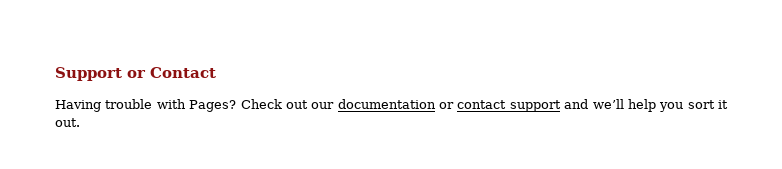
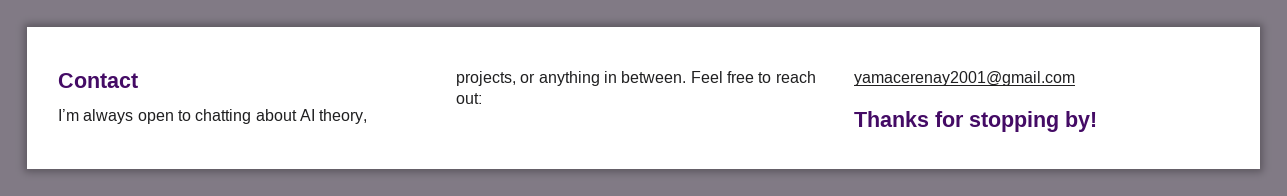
- Support or Contact
+ Contact
- Having trouble with Pages? Check out our documentation or contact support and we’ll help you sort it out.
+ I’m always open to chatting about AI theory, projects, or anything in between. Feel free to reach out:
+ yamacerenay2001@gmail.com
+ Thanks for stopping by!

